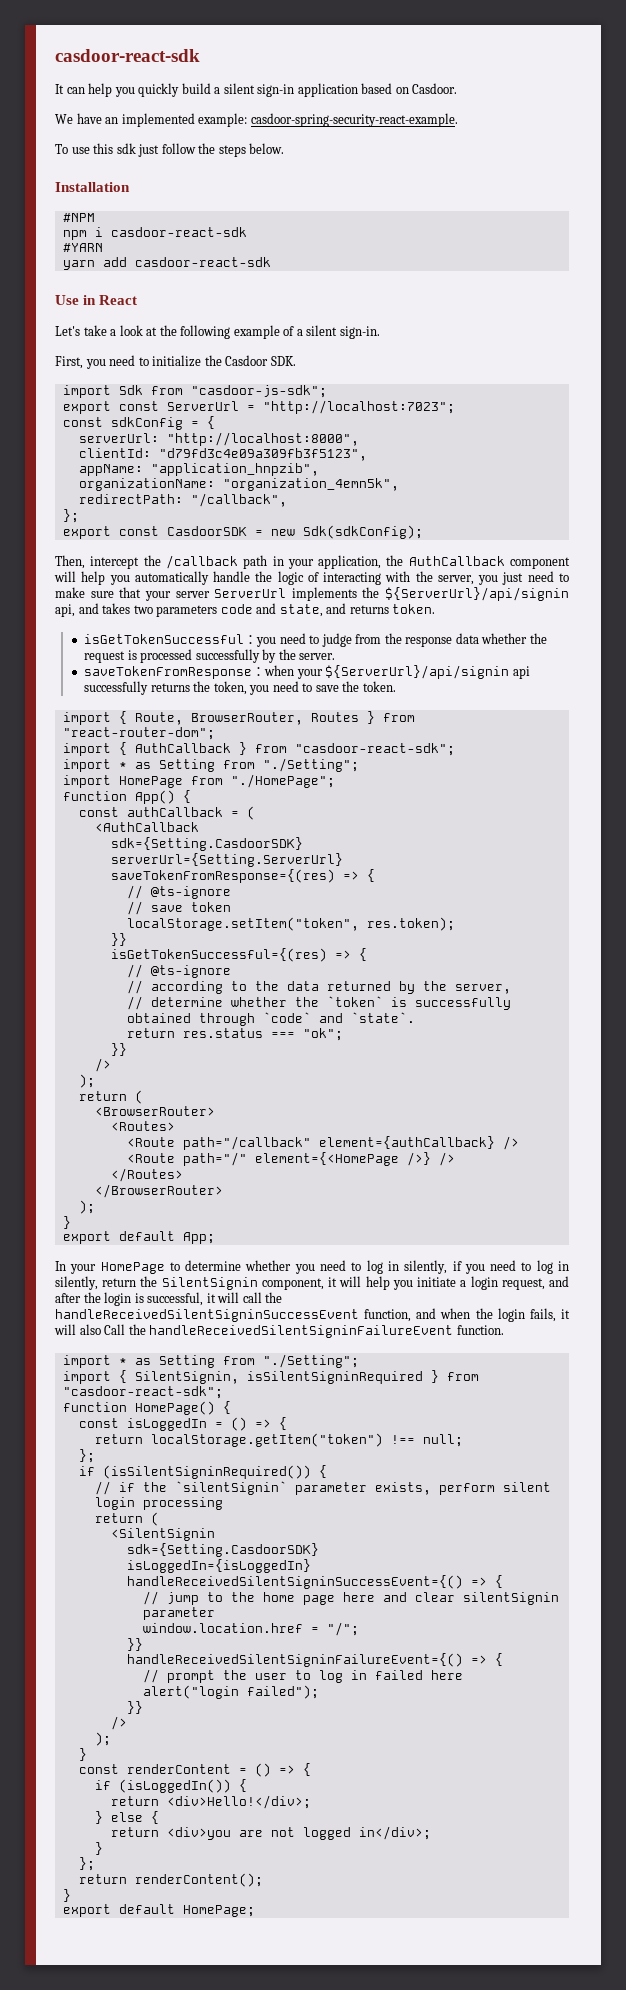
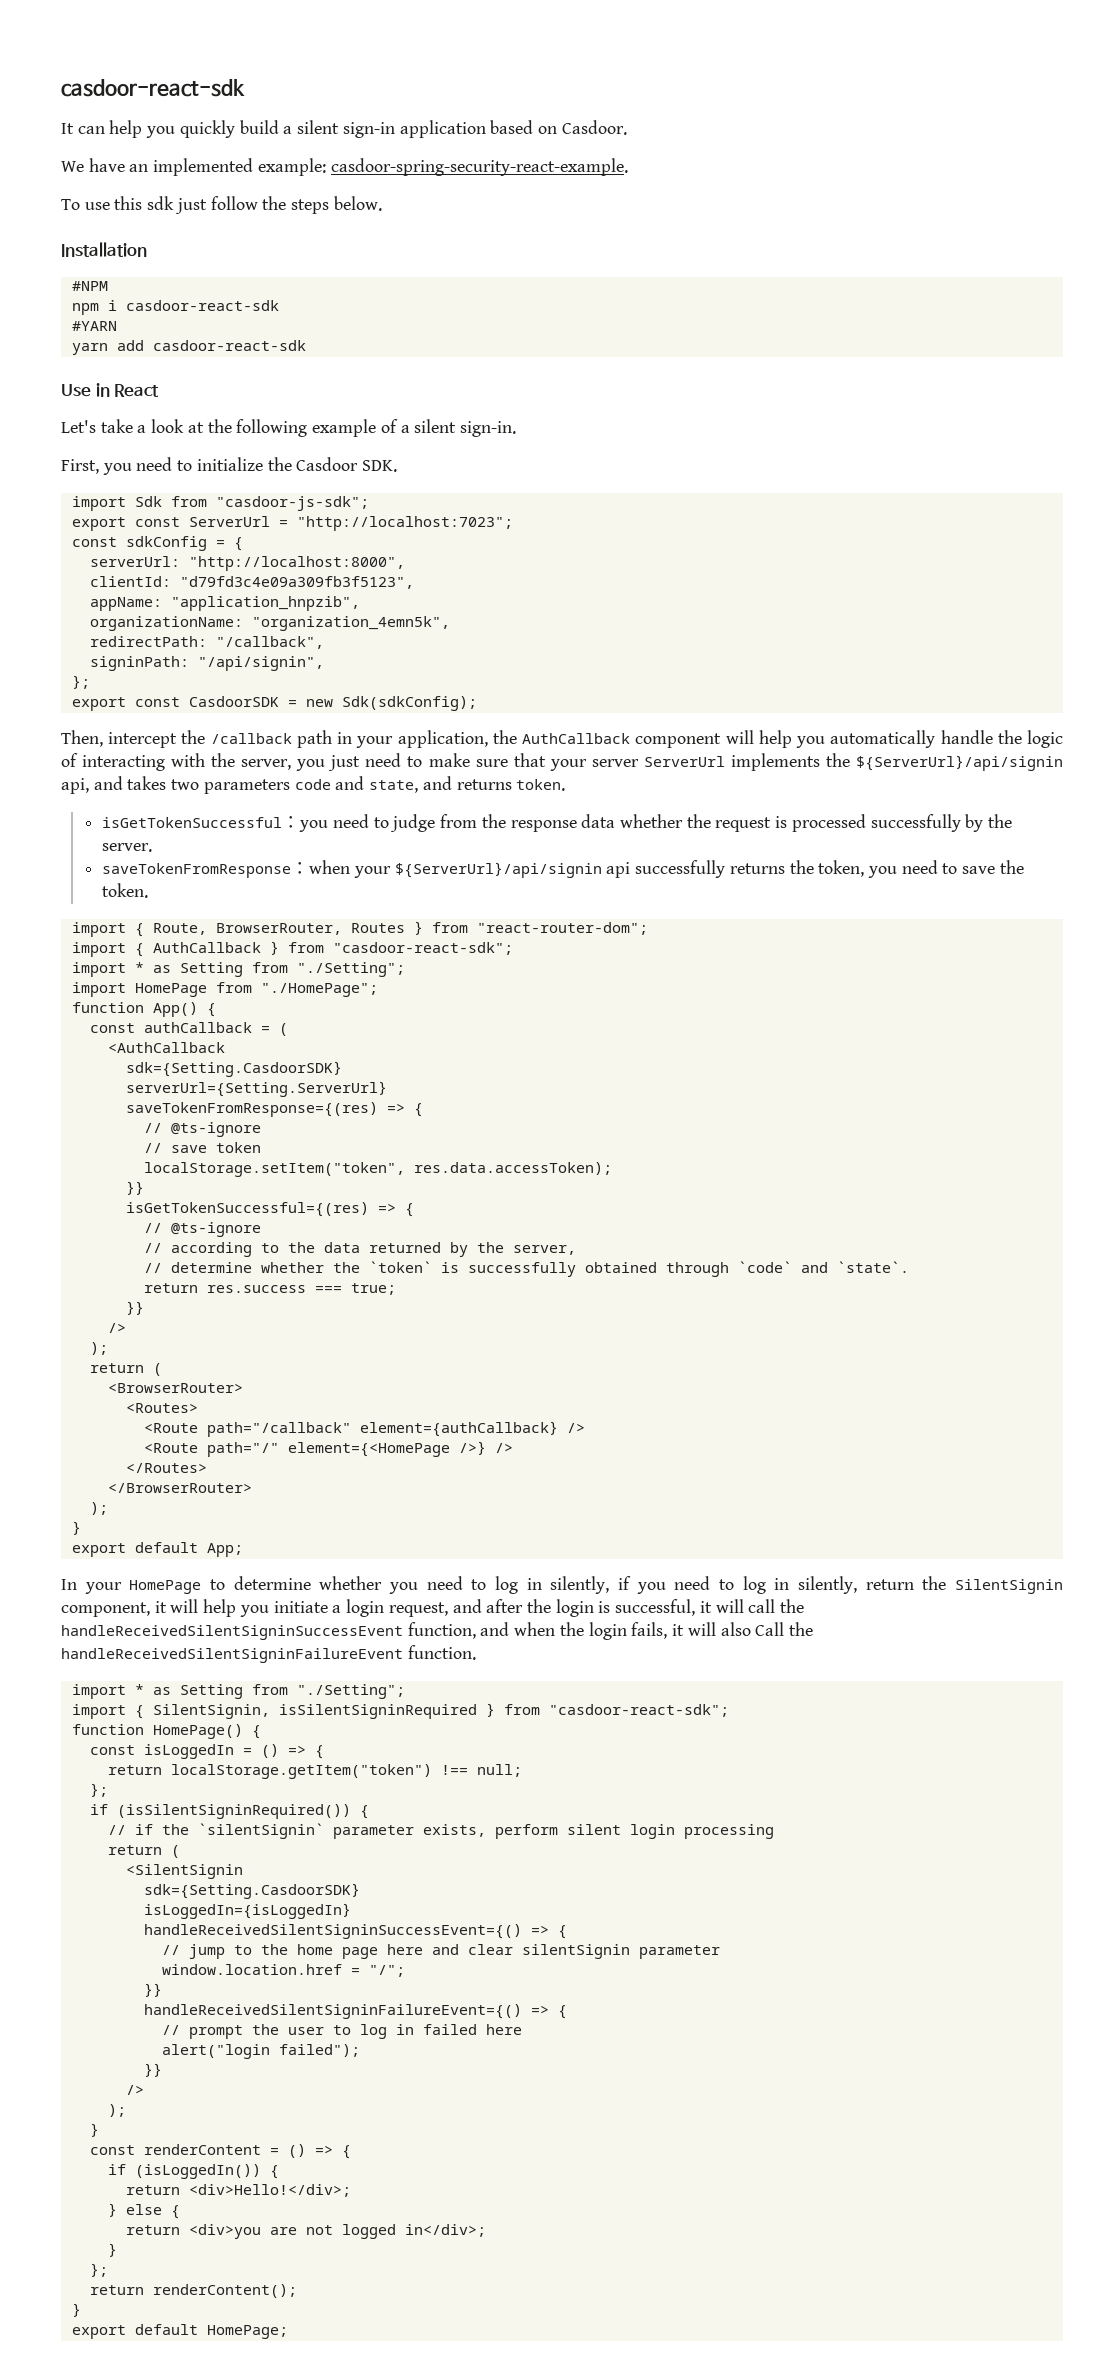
+ signinPath: "/api/signin",
- localStorage.setItem("token", res.token);
+ localStorage.setItem("token", res.data.accessToken);
- return res.status === "ok";
+ return res.success === true;

